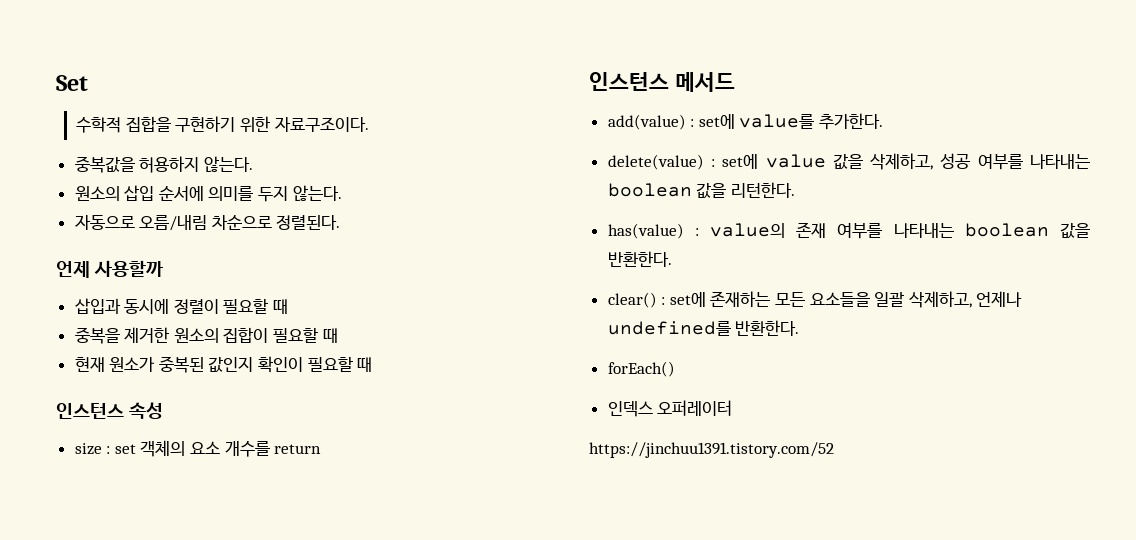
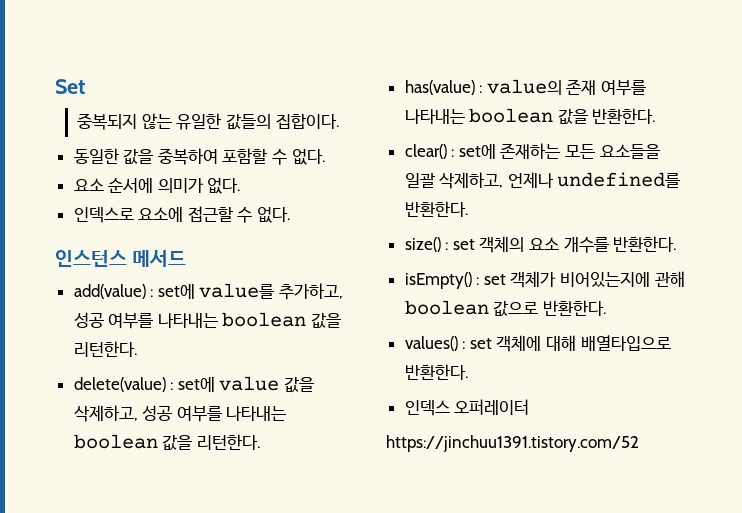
- 수학적 집합을 구현하기 위한 자료구조이다.
- 중복값을 허용하지 않는다.
- 원소의 삽입 순서에 의미를 두지 않는다.
- 자동으로 오름/내림 차순으로 정렬된다.
- 언제 사용할까
- 삽입과 동시에 정렬이 필요할 때
- 중복을 제거한 원소의 집합이 필요할 때
- 현재 원소가 중복된 값인지 확인이 필요할 때
- 인스턴스 속성
- size : set 객체의 요소 개수를 return
+ 중복되지 않는 유일한 값들의 집합이다.
+ 동일한 값을 중복하여 포함할 수 없다.
+ 요소 순서에 의미가 없다.
+ 인덱스로 요소에 접근할 수 없다.
- add(value) : set에 value를 추가한다.
+ add(value) : set에 value를 추가하고, 성공 여부를 나타내는 boolean 값을 리턴한다.
- forEach()
+ size() : set 객체의 요소 개수를 반환한다.
+ isEmpty() : set 객체가 비어있는지에 관해 boolean 값으로 반환한다.
+ values() : set 객체에 대해 배열타입으로 반환한다.

